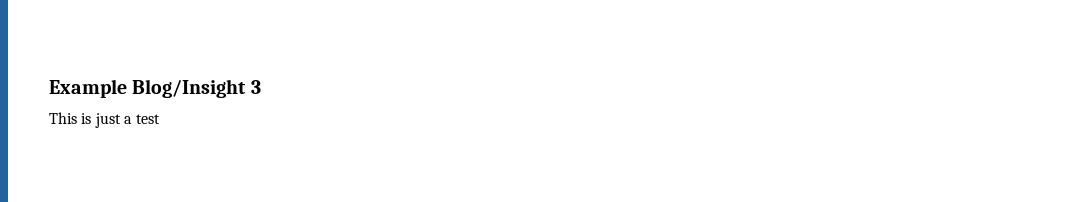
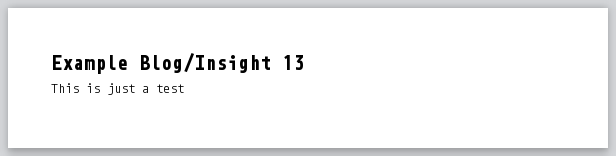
- Example Blog/Insight 3
+ Example Blog/Insight 13

